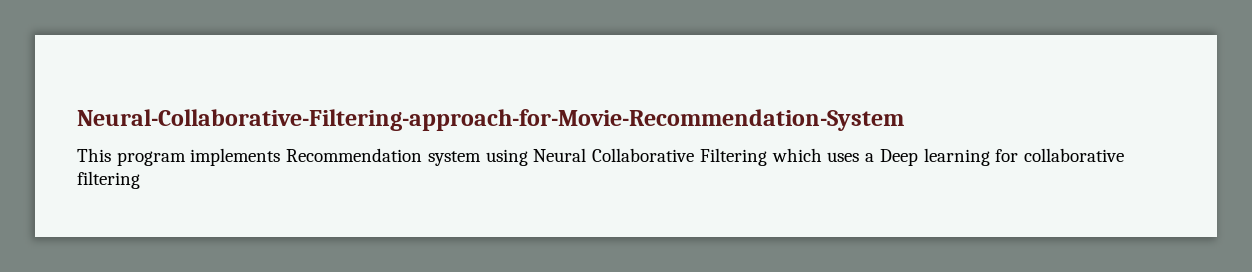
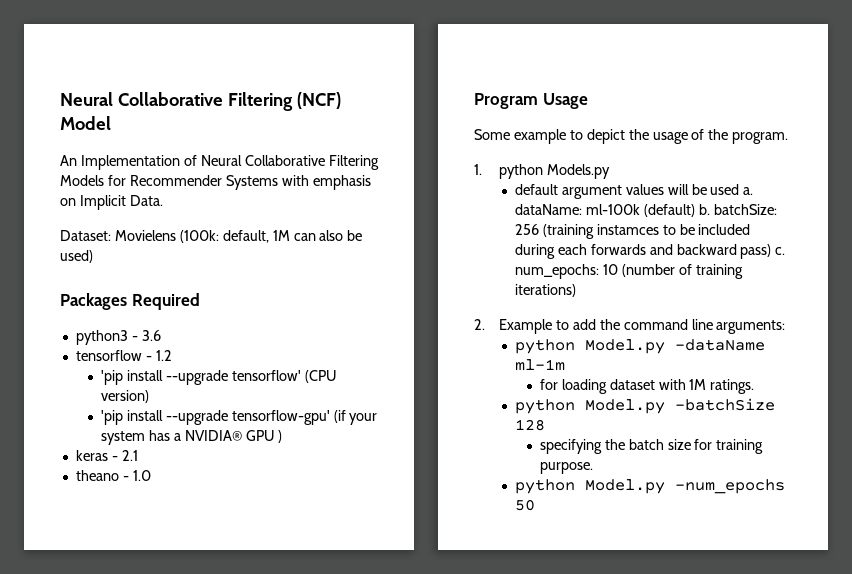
- Neural-Collaborative-Filtering-approach-for-Movie-Recommendation-System
- This program implements Recommendation system using Neural Collaborative Filtering which uses a Deep learning for collaborative filtering
+ Neural Collaborative Filtering (NCF) Model
+ An Implementation of Neural Collaborative Filtering Models for Recommender Systems with emphasis on Implicit Data.
+ Dataset: Movielens (100k: default, 1M can also be used)
+ Packages Required
+ python3 - 3.6
+ tensorflow - 1.2
+ 'pip install --upgrade tensorflow' (CPU version)
+ 'pip install --upgrade tensorflow-gpu' (if your system has a NVIDIA® GPU )
+ keras - 2.1
+ theano - 1.0
+ Program Usage
+ Some example to depict the usage of the program.
+ 1. python Models.py
+ default argument values will be used a. dataName: ml-100k (default) b. batchSize: 256 (training instamces to be included during each forwards and backward pass) c. num_epochs: 10 (number of training iterations)
+ 2. Example to add the command line arguments:
+ python Model.py -dataName ml-1m
+ for loading dataset with 1M ratings.
+ python Model.py -batchSize 128
+ specifying the batch size for training purpose.
+ python Model.py -num_epochs 50

